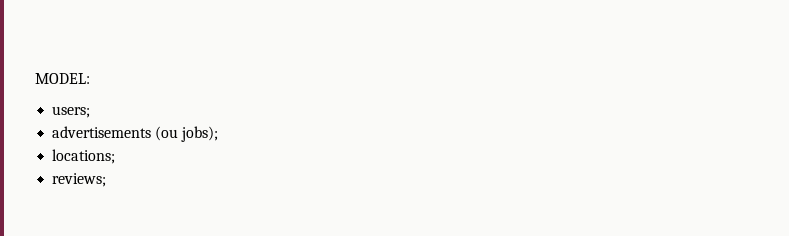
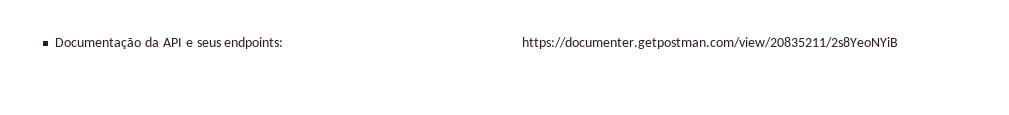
- MODEL:
- users;
- advertisements (ou jobs);
- locations;
- reviews;
+ Documentação da API e seus endpoints: https://documenter.getpostman.com/view/20835211/2s8YeoNYiB

